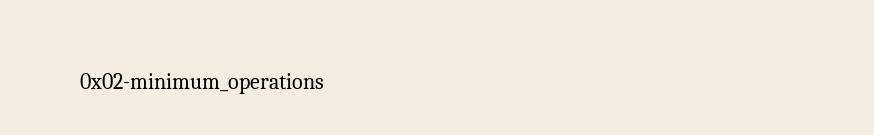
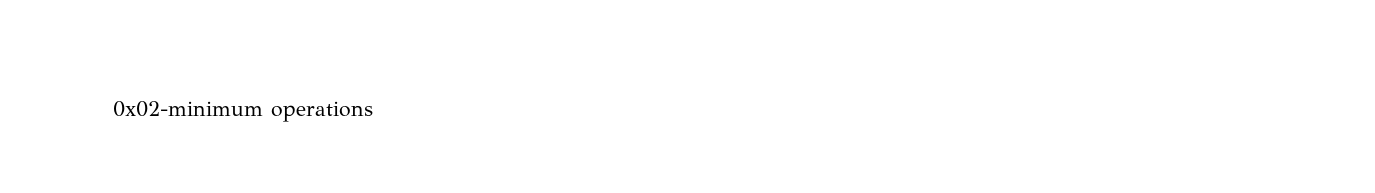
- 0x02-minimum_operations
+ 0x02-minimum operations

